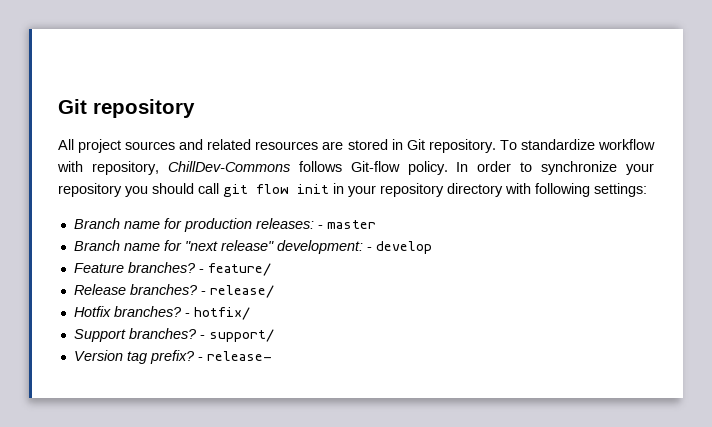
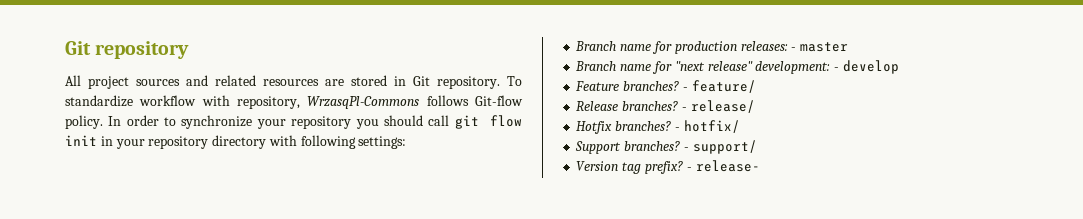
- To standardize workflow with repository, ChillDev-Commons follows Git-flow policy.
+ To standardize workflow with repository, WrzasqPl-Commons follows Git-flow policy.

